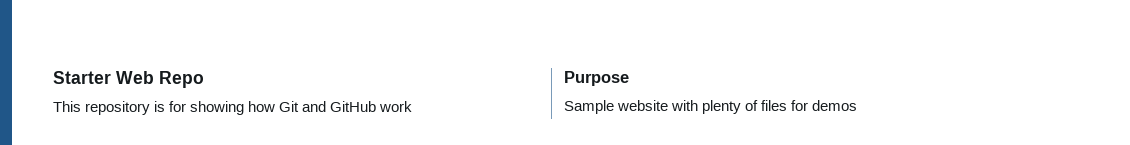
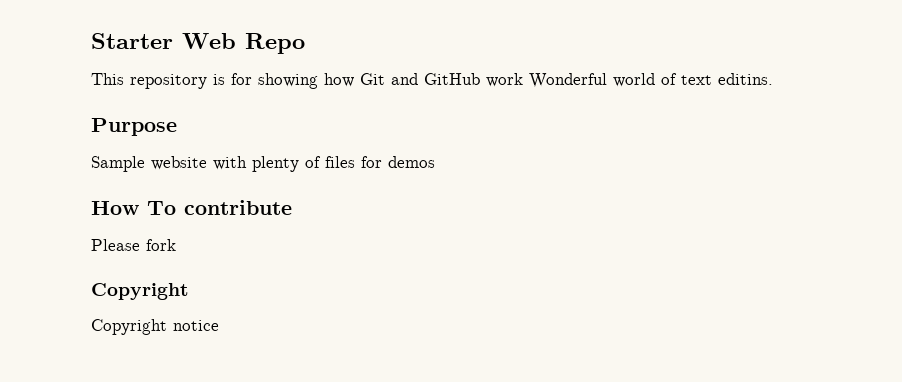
- This repository is for showing how Git and GitHub work
+ This repository is for showing how Git and GitHub work Wonderful world of text editins.
+ How To contribute
+ Please fork
+ Copyright
+ Copyright notice

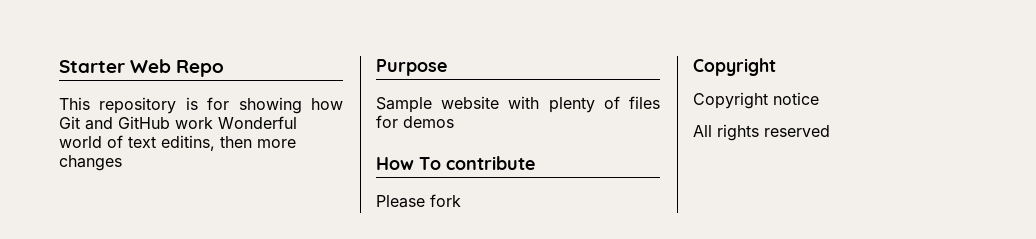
- This repository is for showing how Git and GitHub work Wonderful world of text editins.
+ This repository is for showing how Git and GitHub work Wonderful world of text editins, then more changes
+ All rights reserved

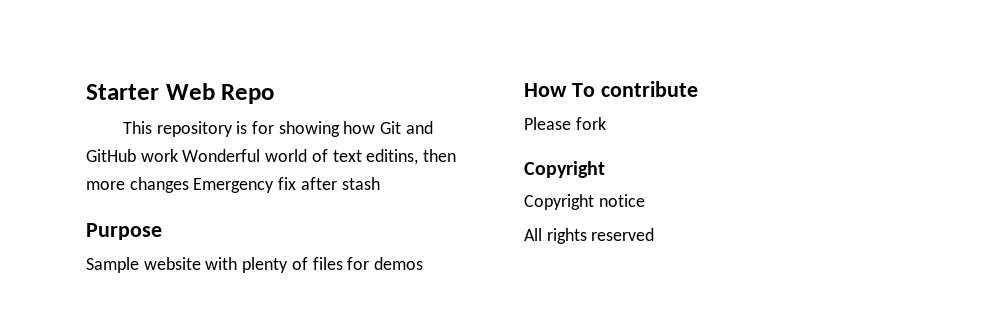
- This repository is for showing how Git and GitHub work Wonderful world of text editins, then more changes
+ This repository is for showing how Git and GitHub work Wonderful world of text editins, then more changes Emergency fix after stash

